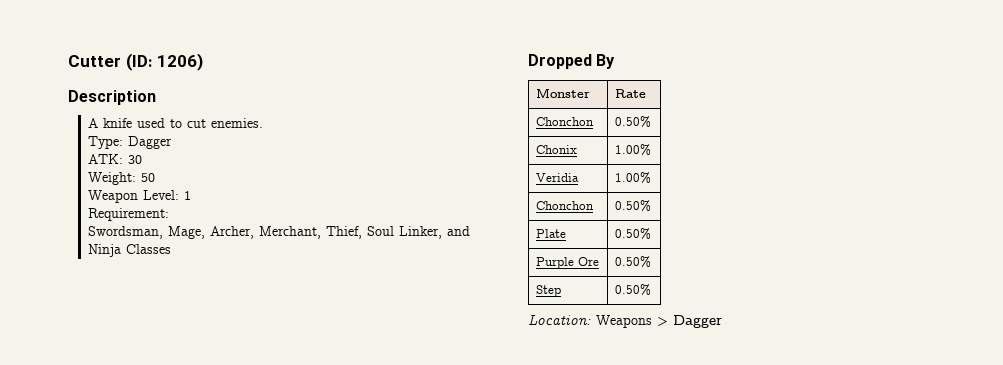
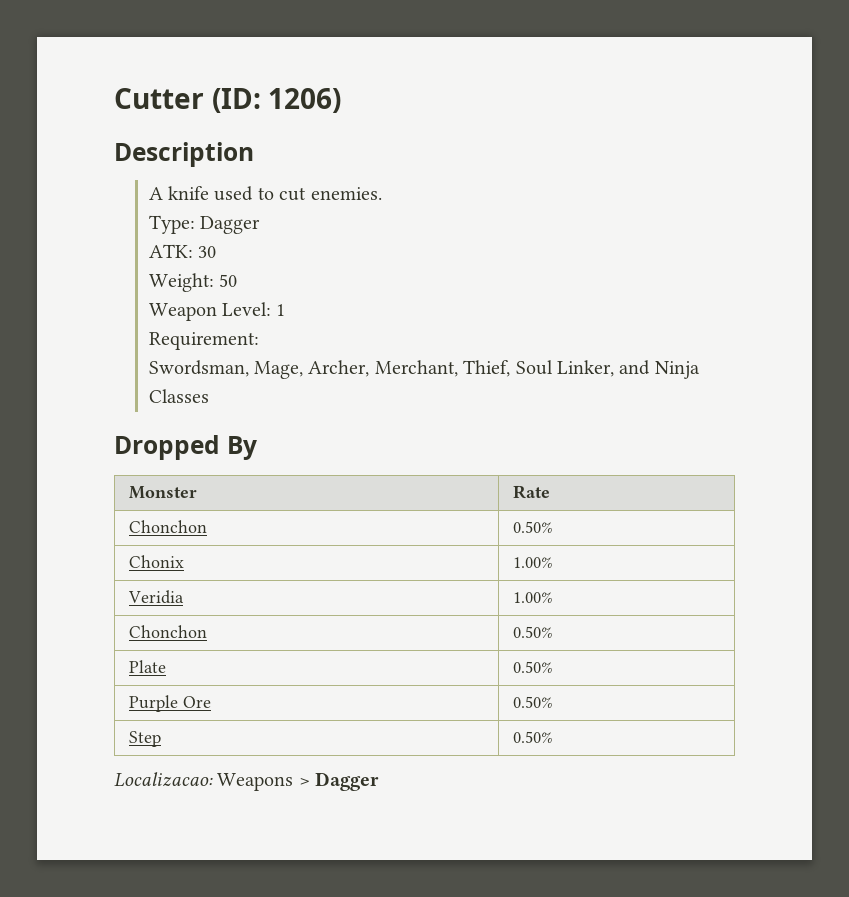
- Location: Weapons > Dagger
+ Localizacao: Weapons > Dagger

